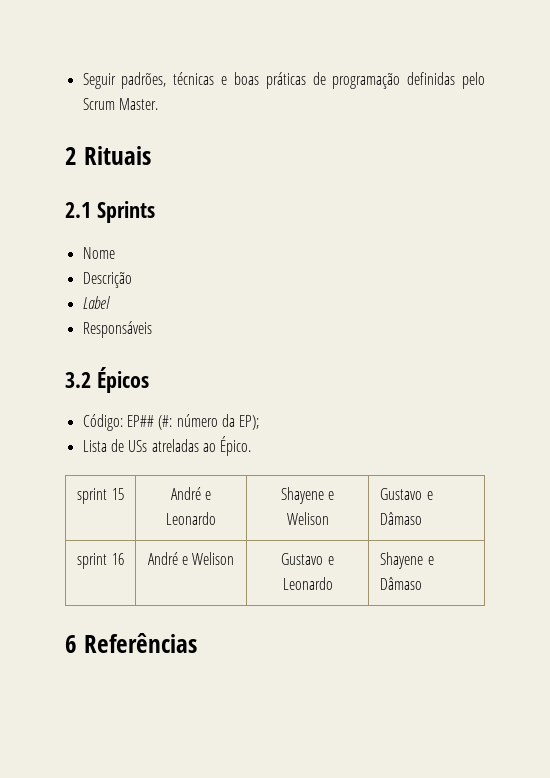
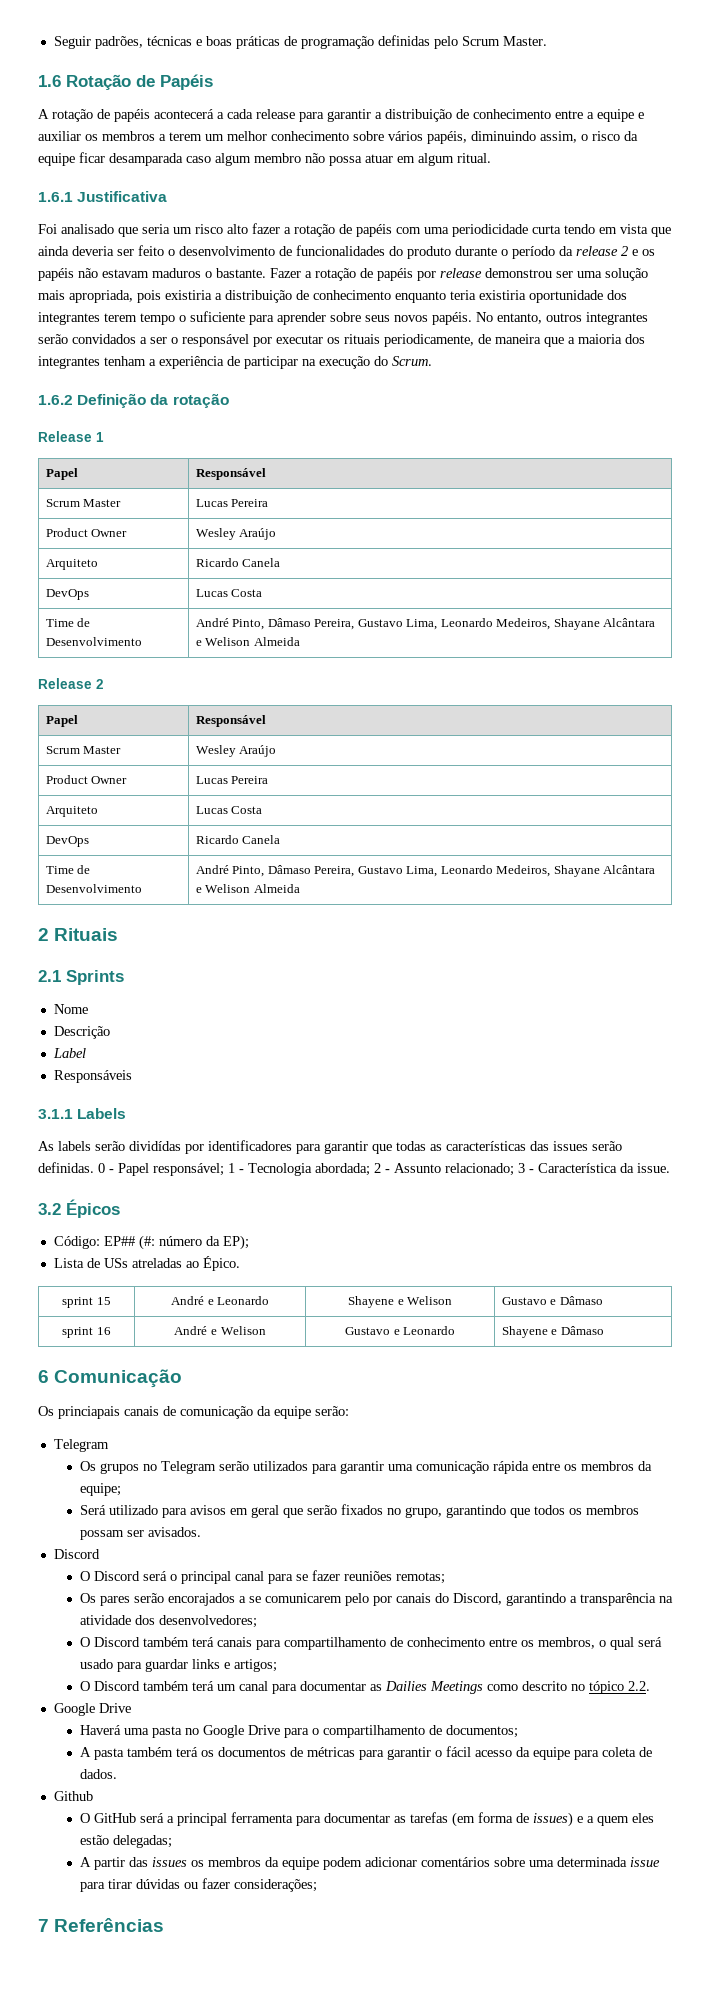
+ 1.6 Rotação de Papéis
+ A rotação de papéis acontecerá a cada release para garantir a distribuição de conhecimento entre a equipe e auxiliar os membros a terem um melhor conhecimento sobre vários papéis, diminuindo assim, o risco da equipe ficar desamparada caso algum membro não possa atuar em algum ritual.
+ 1.6.1 Justificativa
+ Foi analisado que seria um risco alto fazer a rotação de papéis com uma periodicidade curta tendo em vista que ainda deveria ser feito o desenvolvimento de funcionalidades do produto durante o período da release 2 e os papéis não estavam maduros o bastante. Fazer a rotação de papéis por release demonstrou ser uma solução mais apropriada, pois existiria a distribuição de conhecimento enquanto teria existiria oportunidade dos integrantes terem tempo o suficiente para aprender sobre seus novos papéis. No entanto, outros integrantes serão convidados a ser o responsável por executar os rituais periodicamente, de maneira que a maioria dos integrantes tenham a experiência de participar na execução do Scrum.
+ 1.6.2 Definição da rotação
+ Release 1
+ Papel | Responsável
+ Scrum Master | Lucas Pereira
+ Product Owner | Wesley Araújo
+ Arquiteto | Ricardo Canela
+ DevOps | Lucas Costa
+ Time de Desenvolvimento | André Pinto, Dâmaso Pereira, Gustavo Lima, Leonardo Medeiros, Shayane Alcântara e Welison Almeida
+ Release 2
+ Papel | Responsável
+ Scrum Master | Wesley Araújo
+ Product Owner | Lucas Pereira
+ Arquiteto | Lucas Costa
+ DevOps | Ricardo Canela
+ Time de Desenvolvimento | André Pinto, Dâmaso Pereira, Gustavo Lima, Leonardo Medeiros, Shayane Alcântara e Welison Almeida
+ 3.1.1 Labels
+ As labels serão dividídas por identificadores para garantir que todas as características das issues serão definidas. 0 - Papel responsável; 1 - Tecnologia abordada; 2 - Assunto relacionado; 3 - Característica da issue.
- 6 Referências
+ 6 Comunicação
+ Os princiapais canais de comunicação da equipe serão:
+ Telegram
+ Os grupos no Telegram serão utilizados para garantir uma comunicação rápida entre os membros da equipe;
+ Será utilizado para avisos em geral que serão fixados no grupo, garantindo que todos os membros possam ser avisados.
+ Discord
+ O Discord será o principal canal para se fazer reuniões remotas;
+ Os pares serão encorajados a se comunicarem pelo por canais do Discord, garantindo a transparência na atividade dos desenvolvedores;
+ O Discord também terá canais para compartilhamento de conhecimento entre os membros, o qual será usado para guardar links e artigos;
+ O Discord também terá um canal para documentar as Dailies Meetings como descrito no tópico 2.2.
+ Google Drive
+ Haverá uma pasta no Google Drive para o compartilhamento de documentos;
+ A pasta também terá os documentos de métricas para garantir o fácil acesso da equipe para coleta de dados.
+ Github
+ O GitHub será a principal ferramenta para documentar as tarefas (em forma de issues) e a quem eles estão delegadas;
+ A partir das issues os membros da equipe podem adicionar comentários sobre uma determinada issue para tirar dúvidas ou fazer considerações;
+ 7 Referências

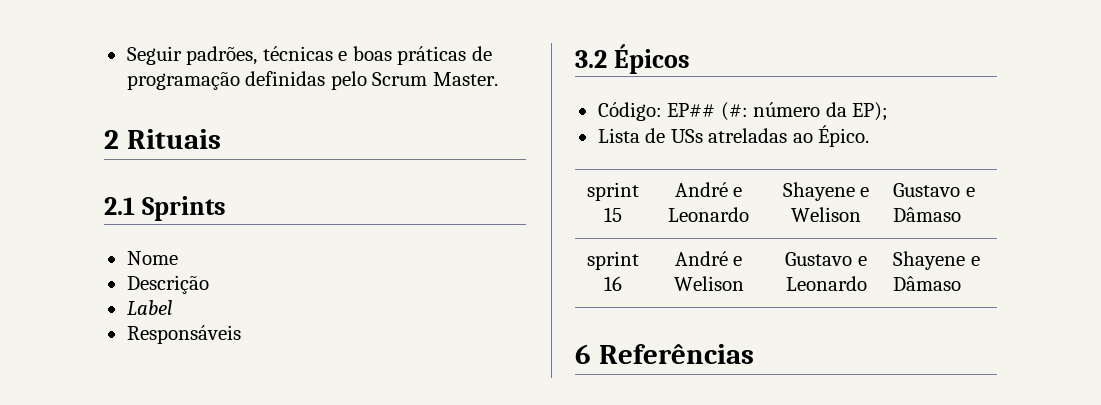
- 1.6 Rotação de Papéis
- A rotação de papéis acontecerá a cada release para garantir a distribuição de conhecimento entre a equipe e auxiliar os membros a terem um melhor conhecimento sobre vários papéis, diminuindo assim, o risco da equipe ficar desamparada caso algum membro não possa atuar em algum ritual.
- 1.6.1 Justificativa
- Foi analisado que seria um risco alto fazer a rotação de papéis com uma periodicidade curta tendo em vista que ainda deveria ser feito o desenvolvimento de funcionalidades do produto durante o período da release 2 e os papéis não estavam maduros o bastante. Fazer a rotação de papéis por release demonstrou ser uma solução mais apropriada, pois existiria a distribuição de conhecimento enquanto teria existiria oportunidade dos integrantes terem tempo o suficiente para aprender sobre seus novos papéis. No entanto, outros integrantes serão convidados a ser o responsável por executar os rituais periodicamente, de maneira que a maioria dos integrantes tenham a experiência de participar na execução do Scrum.
- 1.6.2 Definição da rotação
- Release 1
- Papel | Responsável
- Scrum Master | Lucas Pereira
- Product Owner | Wesley Araújo
- Arquiteto | Ricardo Canela
- DevOps | Lucas Costa
- Time de Desenvolvimento | André Pinto, Dâmaso Pereira, Gustavo Lima, Leonardo Medeiros, Shayane Alcântara e Welison Almeida
- Release 2
- Papel | Responsável
- Scrum Master | Wesley Araújo
- Product Owner | Lucas Pereira
- Arquiteto | Lucas Costa
- DevOps | Ricardo Canela
- Time de Desenvolvimento | André Pinto, Dâmaso Pereira, Gustavo Lima, Leonardo Medeiros, Shayane Alcântara e Welison Almeida
- 3.1.1 Labels
- As labels serão dividídas por identificadores para garantir que todas as características das issues serão definidas. 0 - Papel responsável; 1 - Tecnologia abordada; 2 - Assunto relacionado; 3 - Característica da issue.
- 6 Comunicação
- Os princiapais canais de comunicação da equipe serão:
- Telegram
- Os grupos no Telegram serão utilizados para garantir uma comunicação rápida entre os membros da equipe;
- Será utilizado para avisos em geral que serão fixados no grupo, garantindo que todos os membros possam ser avisados.
- Discord
- O Discord será o principal canal para se fazer reuniões remotas;
- Os pares serão encorajados a se comunicarem pelo por canais do Discord, garantindo a transparência na atividade dos desenvolvedores;
- O Discord também terá canais para compartilhamento de conhecimento entre os membros, o qual será usado para guardar links e artigos;
- O Discord também terá um canal para documentar as Dailies Meetings como descrito no tópico 2.2.
- Google Drive
- Haverá uma pasta no Google Drive para o compartilhamento de documentos;
- A pasta também terá os documentos de métricas para garantir o fácil acesso da equipe para coleta de dados.
- Github
- O GitHub será a principal ferramenta para documentar as tarefas (em forma de issues) e a quem eles estão delegadas;
- A partir das issues os membros da equipe podem adicionar comentários sobre uma determinada issue para tirar dúvidas ou fazer considerações;
- 7 Referências
+ 6 Referências

